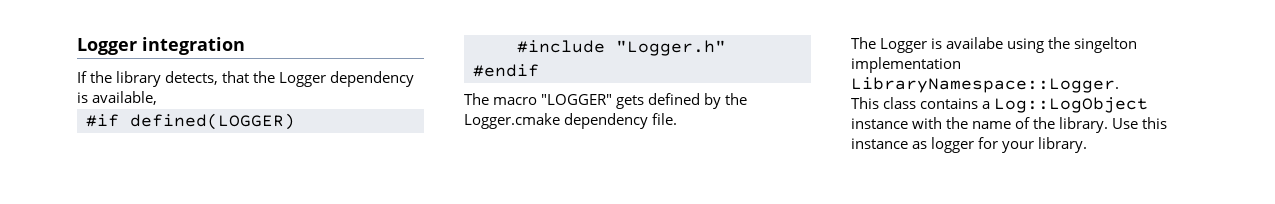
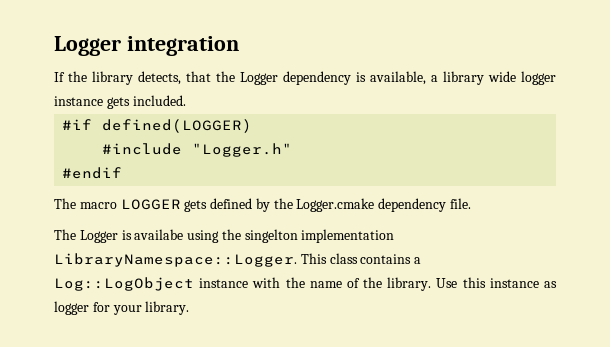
- If the library detects, that the Logger dependency is available,
+ If the library detects, that the Logger dependency is available, a library wide logger instance gets included.
- The macro "LOGGER" gets defined by the Logger.cmake dependency file.
+ The macro LOGGER gets defined by the Logger.cmake dependency file.
- The Logger is availabe using the singelton implementation LibraryNamespace::Logger.
- This class contains a Log::LogObject instance with the name of the library.
+ The Logger is availabe using the singelton implementation LibraryNamespace::Logger. This class contains a Log::LogObject instance with the name of the library.

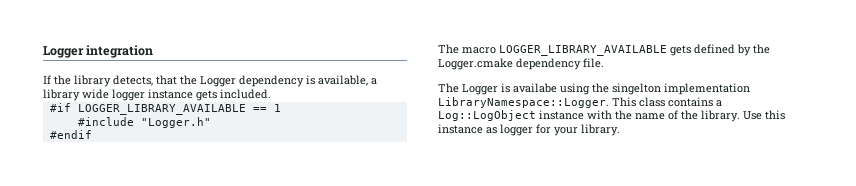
- #if defined(LOGGER)
+ #if LOGGER_LIBRARY_AVAILABLE == 1
- The macro LOGGER gets defined by the Logger.cmake dependency file.
+ The macro LOGGER_LIBRARY_AVAILABLE gets defined by the Logger.cmake dependency file.

